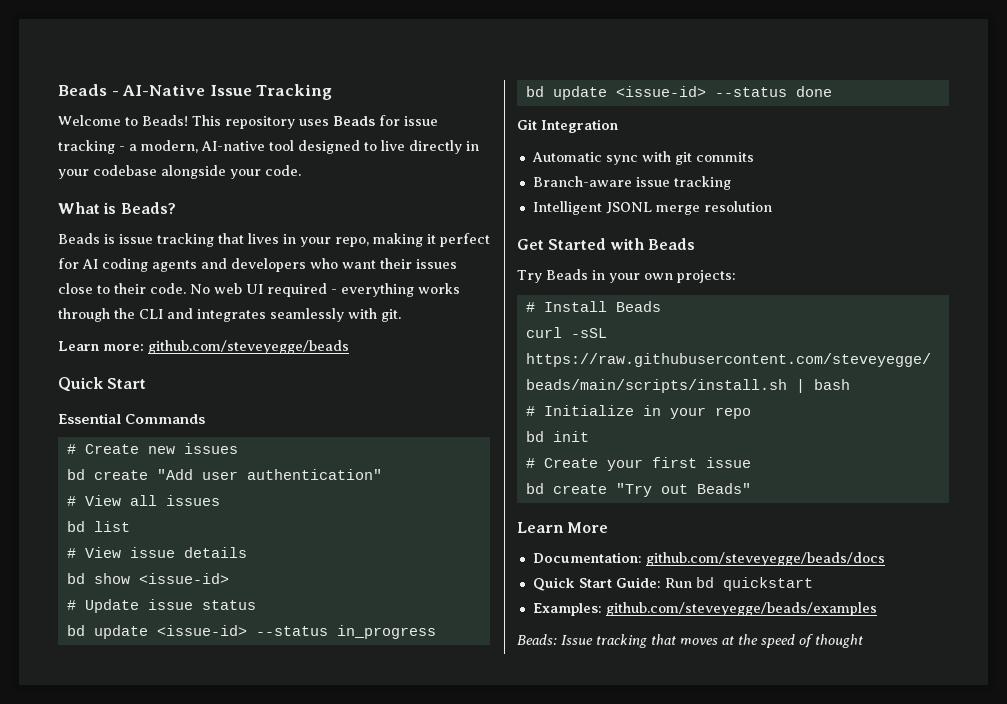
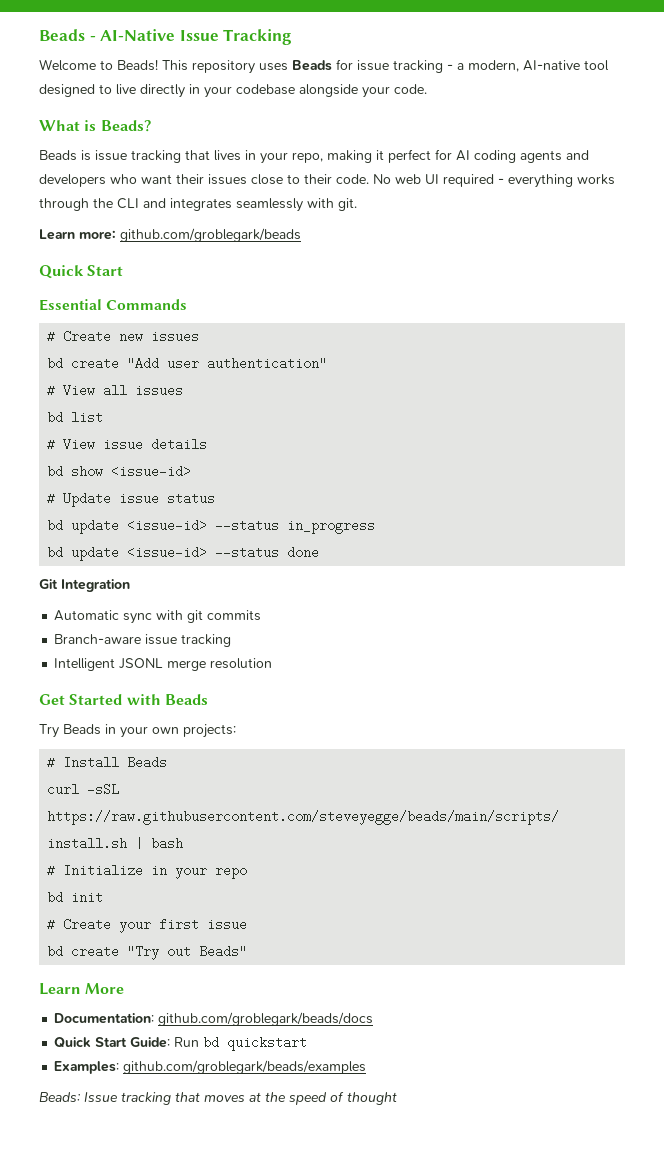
- Learn more: github.com/steveyegge/beads
+ Learn more: github.com/groblegark/beads
- Documentation: github.com/steveyegge/beads/docs
+ Documentation: github.com/groblegark/beads/docs
- Examples: github.com/steveyegge/beads/examples
+ Examples: github.com/groblegark/beads/examples

